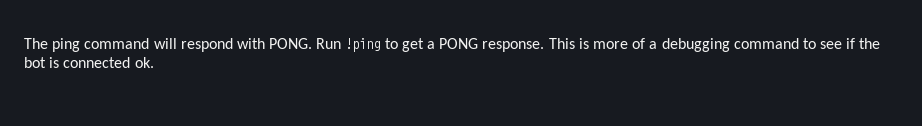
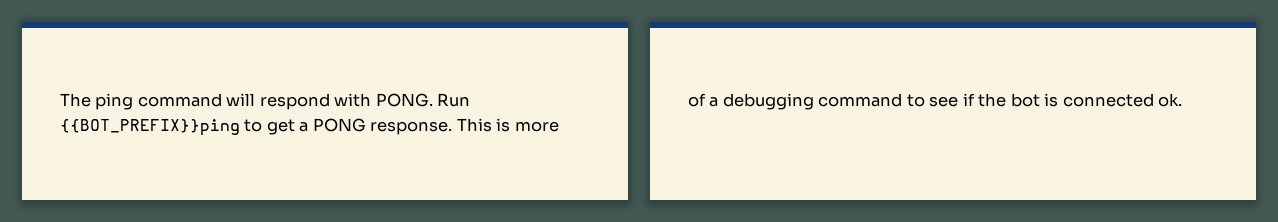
- Run !ping to get a PONG response.
+ Run {{BOT_PREFIX}}ping to get a PONG response.

